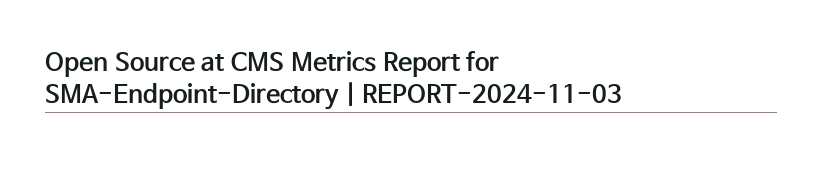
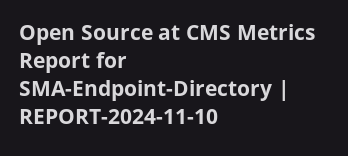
- Open Source at CMS Metrics Report for SMA-Endpoint-Directory | REPORT-2024-11-03
+ Open Source at CMS Metrics Report for SMA-Endpoint-Directory | REPORT-2024-11-10

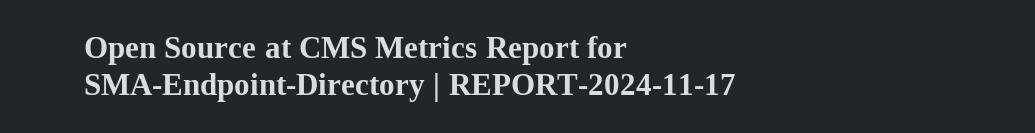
- Open Source at CMS Metrics Report for SMA-Endpoint-Directory | REPORT-2024-11-10
+ Open Source at CMS Metrics Report for SMA-Endpoint-Directory | REPORT-2024-11-17

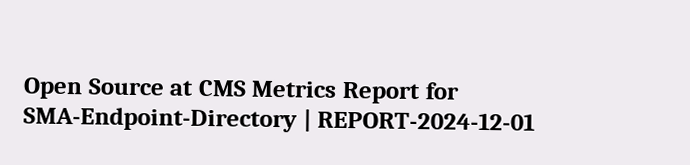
- Open Source at CMS Metrics Report for SMA-Endpoint-Directory | REPORT-2024-11-17
+ Open Source at CMS Metrics Report for SMA-Endpoint-Directory | REPORT-2024-12-01

